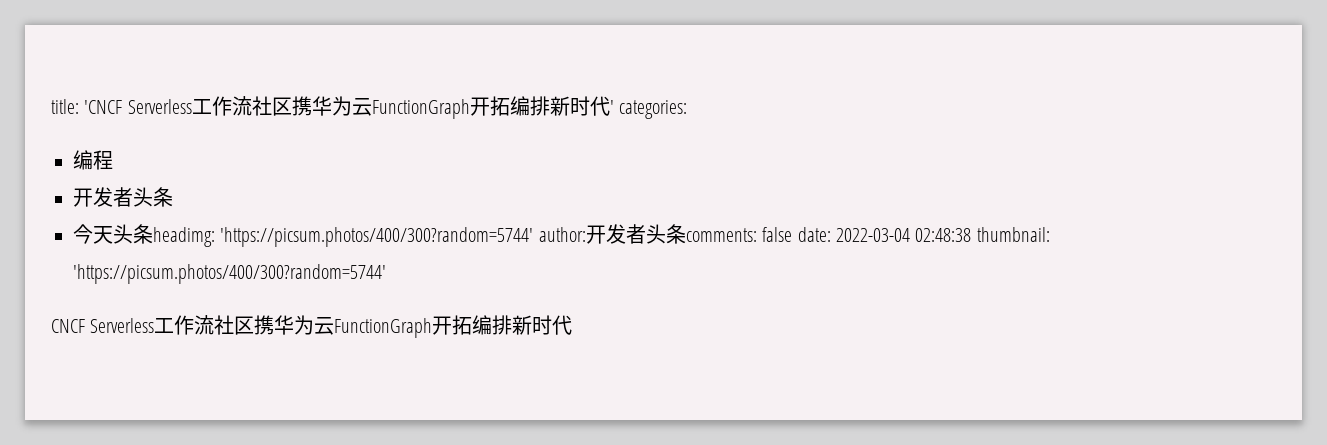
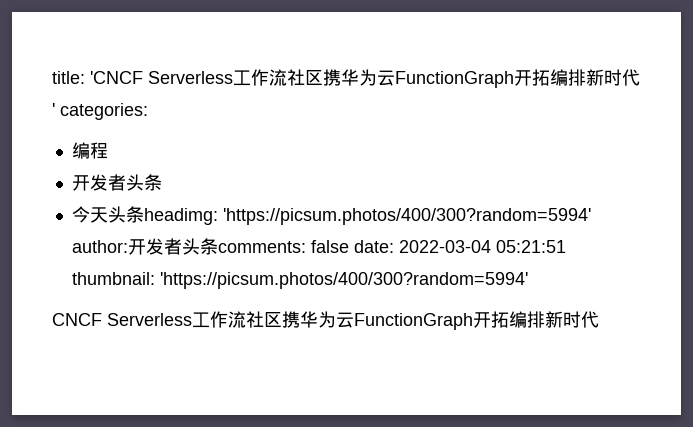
- 今天头条headimg: 'https://picsum.photos/400/300?random=5744' author:开发者头条comments: false date: 2022-03-04 02:48:38 thumbnail: 'https://picsum.photos/400/300?random=5744'
+ 今天头条headimg: 'https://picsum.photos/400/300?random=5994' author:开发者头条comments: false date: 2022-03-04 05:21:51 thumbnail: 'https://picsum.photos/400/300?random=5994'

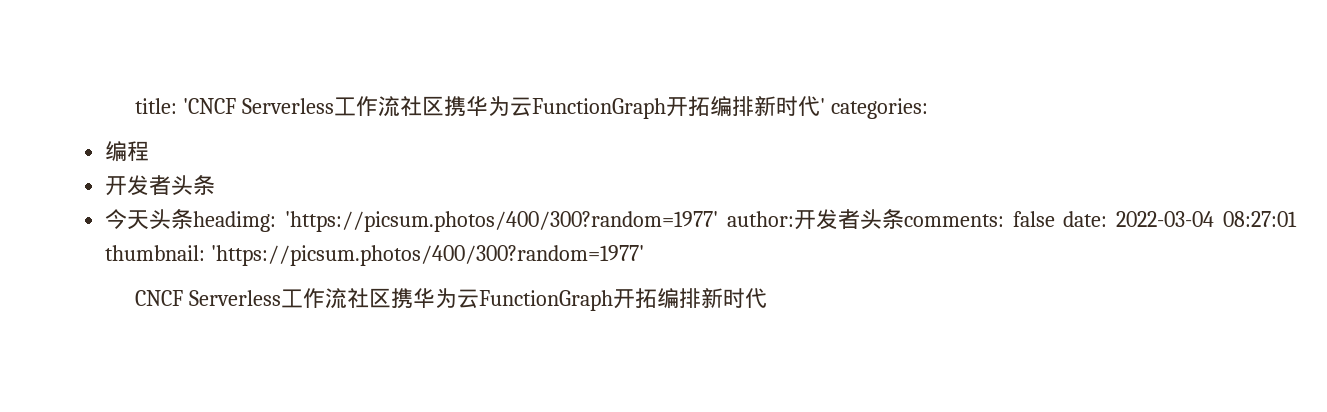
- 今天头条headimg: 'https://picsum.photos/400/300?random=5994' author:开发者头条comments: false date: 2022-03-04 05:21:51 thumbnail: 'https://picsum.photos/400/300?random=5994'
+ 今天头条headimg: 'https://picsum.photos/400/300?random=1977' author:开发者头条comments: false date: 2022-03-04 08:27:01 thumbnail: 'https://picsum.photos/400/300?random=1977'

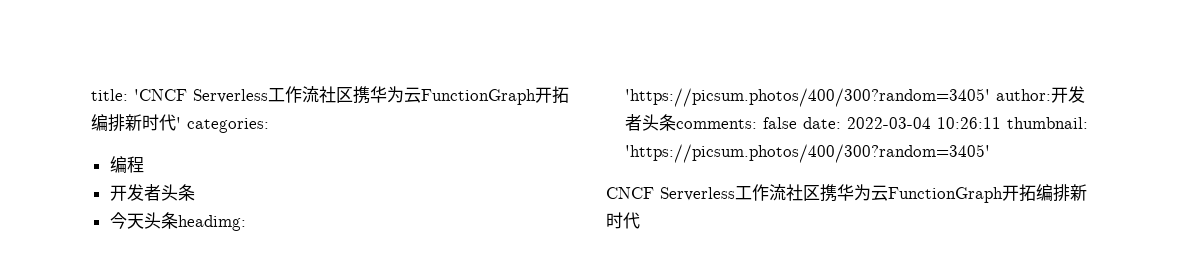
- 今天头条headimg: 'https://picsum.photos/400/300?random=1977' author:开发者头条comments: false date: 2022-03-04 08:27:01 thumbnail: 'https://picsum.photos/400/300?random=1977'
+ 今天头条headimg: 'https://picsum.photos/400/300?random=3405' author:开发者头条comments: false date: 2022-03-04 10:26:11 thumbnail: 'https://picsum.photos/400/300?random=3405'

